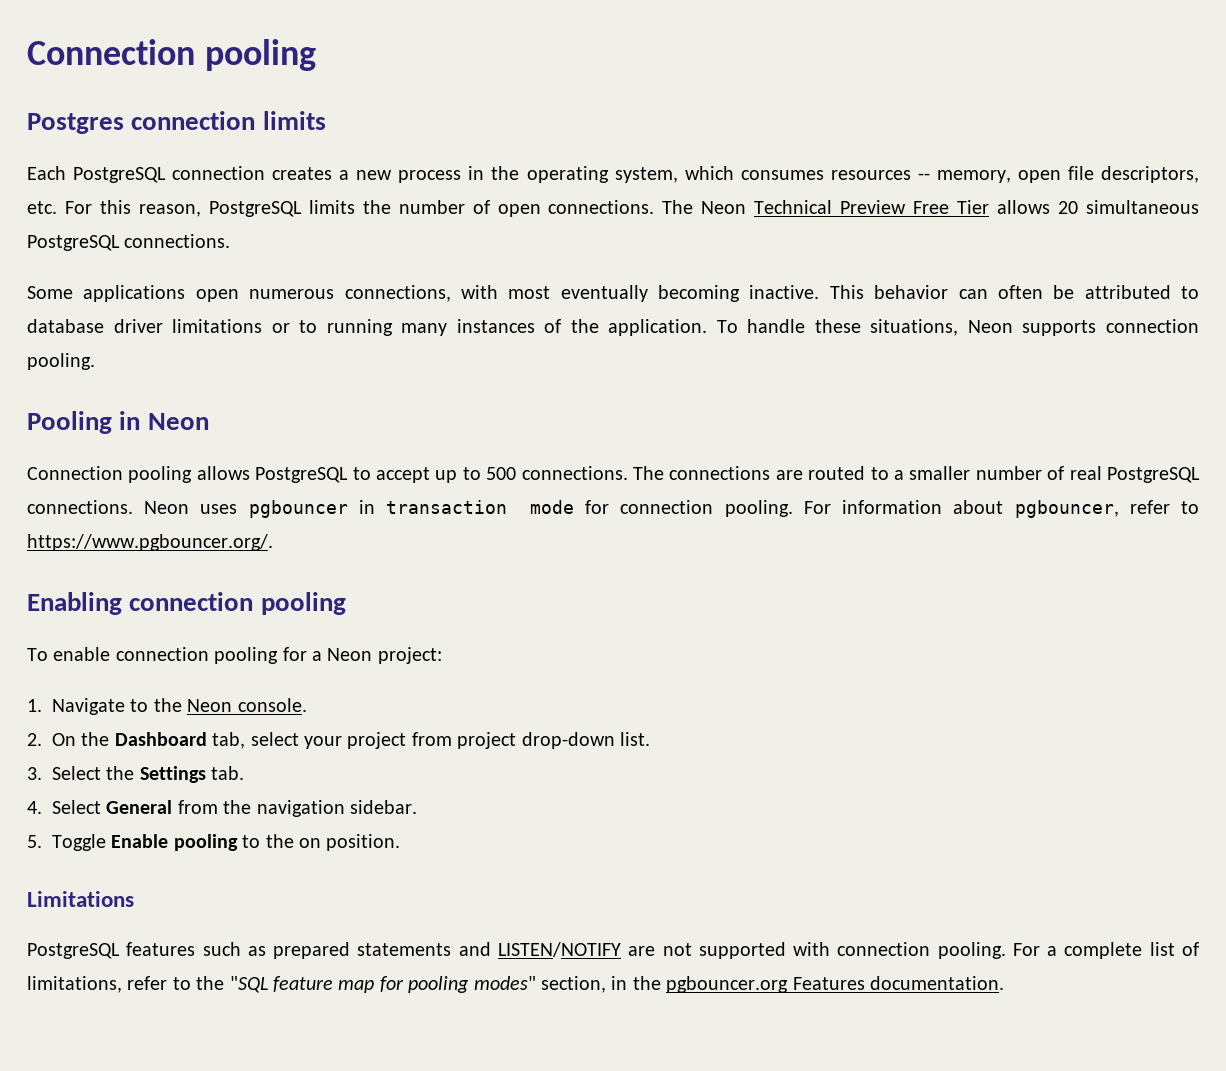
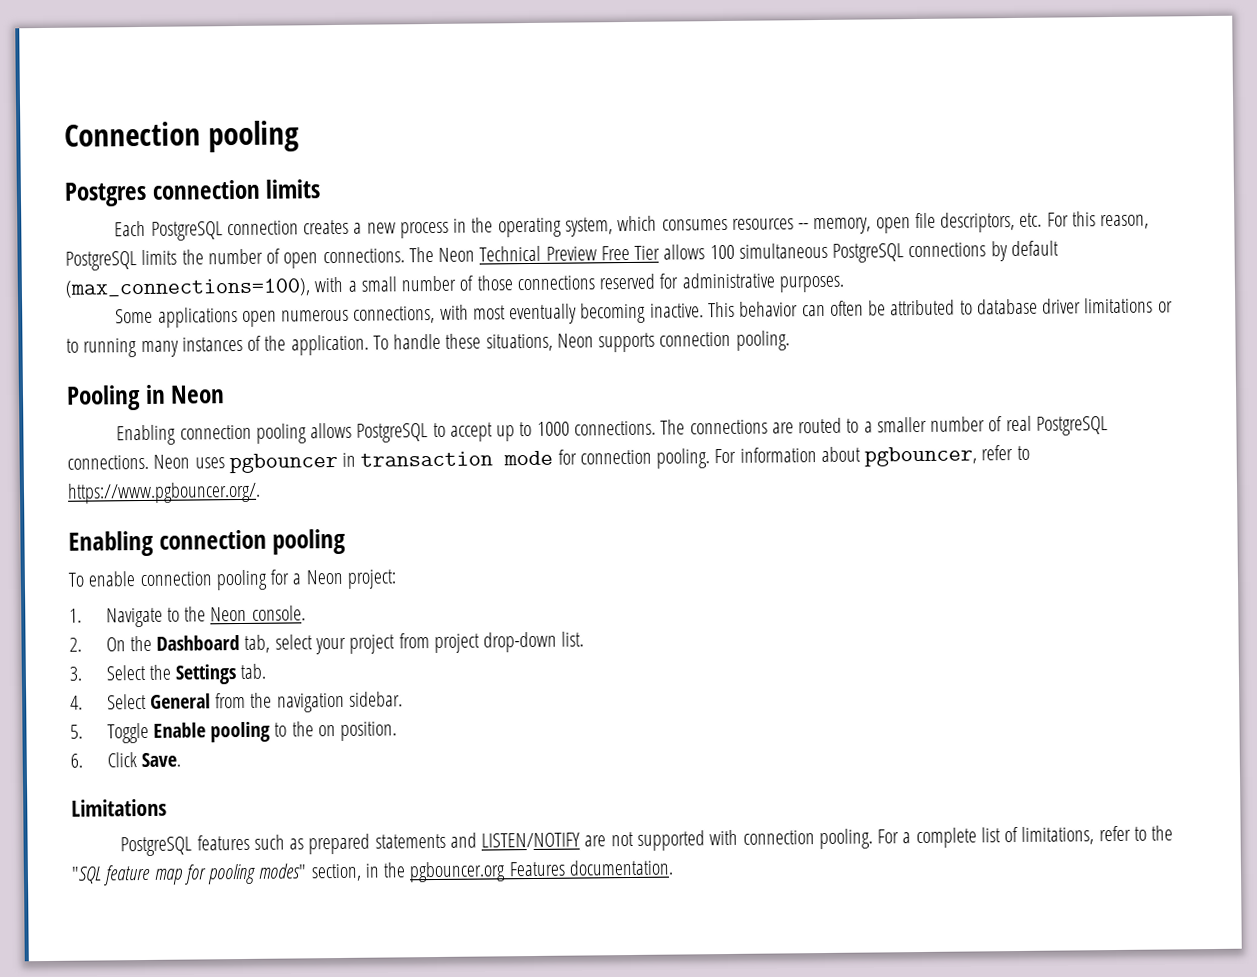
- The Neon Technical Preview Free Tier allows 20 simultaneous PostgreSQL connections.
+ The Neon Technical Preview Free Tier allows 100 simultaneous PostgreSQL connections by default (max_connections=100), with a small number of those connections reserved for administrative purposes.
- Connection pooling allows PostgreSQL to accept up to 500 connections.
+ Enabling connection pooling allows PostgreSQL to accept up to 1000 connections.
+ 6. Click Save.

